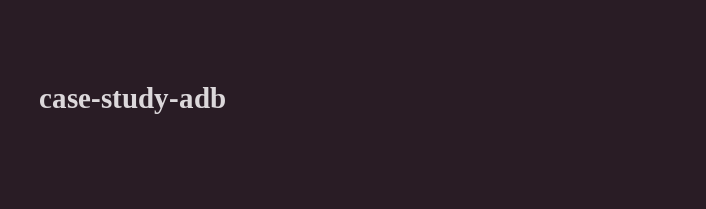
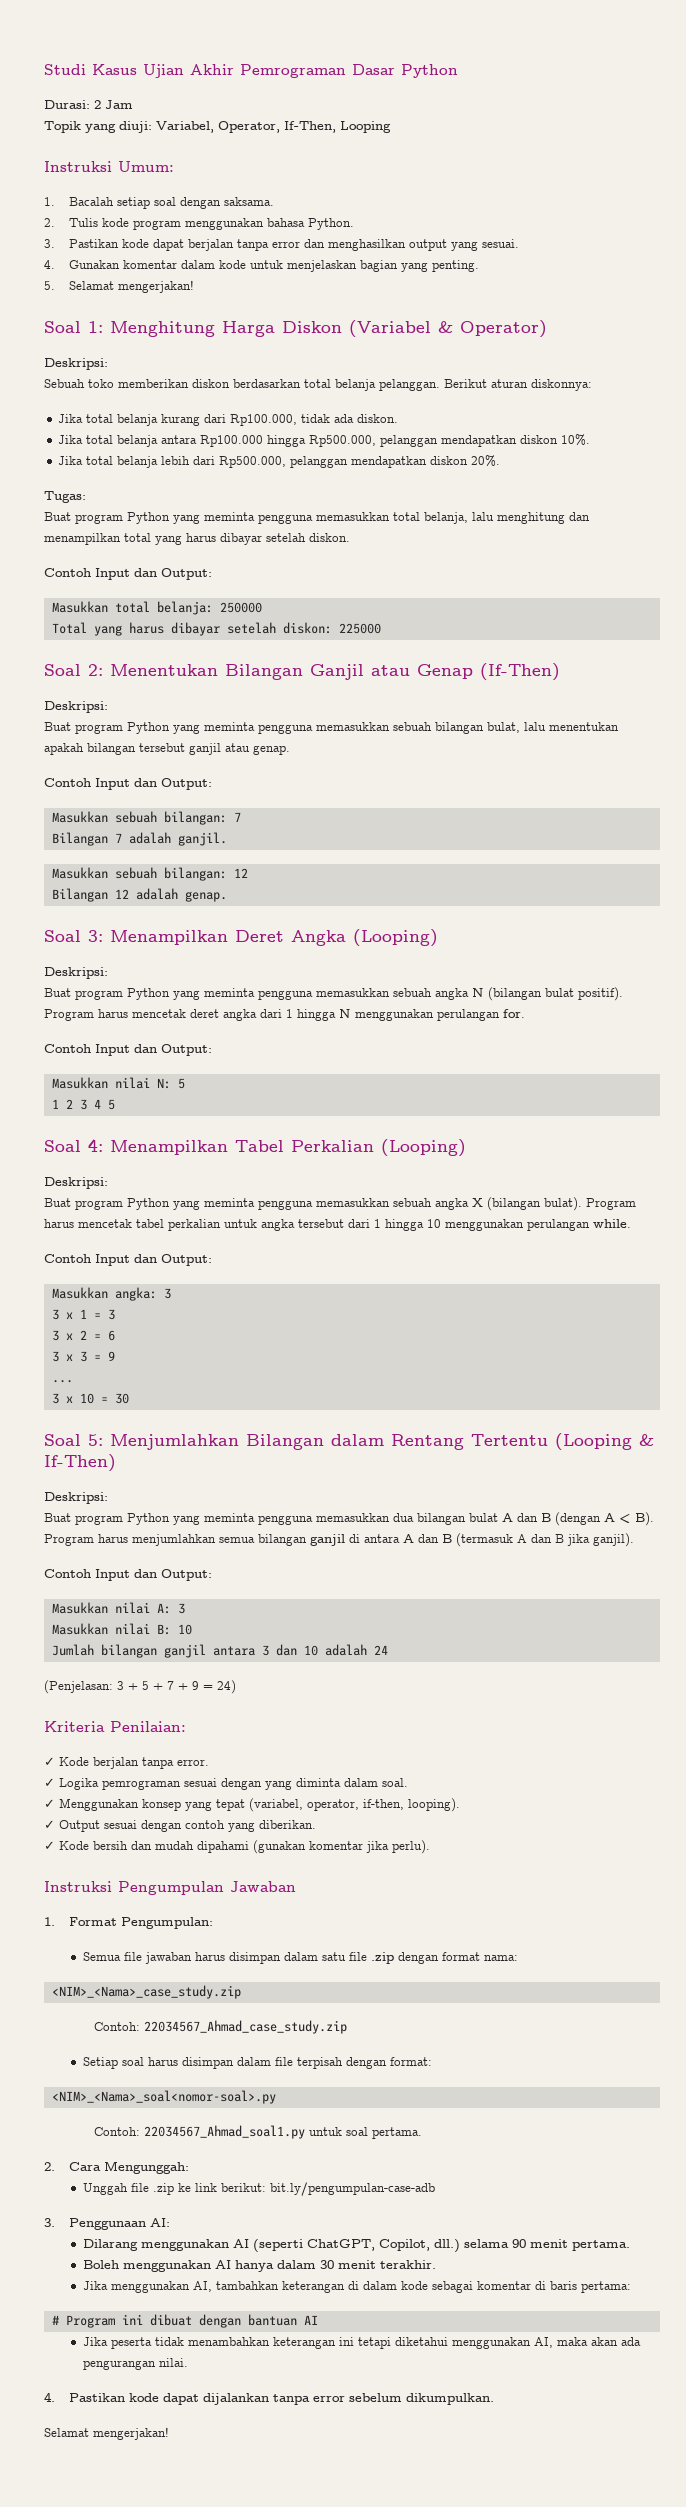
- case-study-adb
+ Studi Kasus Ujian Akhir Pemrograman Dasar Python
+ Durasi: 2 Jam
+ Topik yang diuji: Variabel, Operator, If-Then, Looping
+ Instruksi Umum:
+ 1. Bacalah setiap soal dengan saksama.
+ 2. Tulis kode program menggunakan bahasa Python.
+ 3. Pastikan kode dapat berjalan tanpa error dan menghasilkan output yang sesuai.
+ 4. Gunakan komentar dalam kode untuk menjelaskan bagian yang penting.
+ 5. Selamat mengerjakan!
+ Soal 1: Menghitung Harga Diskon (Variabel & Operator)
+ Deskripsi:
+ Sebuah toko memberikan diskon berdasarkan total belanja pelanggan. Berikut aturan diskonnya:
+ Jika total belanja kurang dari Rp100.000, tidak ada diskon.
+ Jika total belanja antara Rp100.000 hingga Rp500.000, pelanggan mendapatkan diskon 10%.
+ Jika total belanja lebih dari Rp500.000, pelanggan mendapatkan diskon 20%.
+ Tugas:
+ Buat program Python yang meminta pengguna memasukkan total belanja, lalu menghitung dan menampilkan total yang harus dibayar setelah diskon.
+ Contoh Input dan Output:
+ Masukkan total belanja: 250000
+ Total yang harus dibayar setelah diskon: 225000
+ Soal 2: Menentukan Bilangan Ganjil atau Genap (If-Then)
+ Deskripsi:
+ Buat program Python yang meminta pengguna memasukkan sebuah bilangan bulat, lalu menentukan apakah bilangan tersebut ganjil atau genap.
+ Contoh Input dan Output:
+ Masukkan sebuah bilangan: 7
+ Bilangan 7 adalah ganjil.
+ Masukkan sebuah bilangan: 12
+ Bilangan 12 adalah genap.
+ Soal 3: Menampilkan Deret Angka (Looping)
+ Deskripsi:
+ Buat program Python yang meminta pengguna memasukkan sebuah angka N (bilangan bulat positif). Program harus mencetak deret angka dari 1 hingga N menggunakan perulangan for.
+ Contoh Input dan Output:
+ Masukkan nilai N: 5
+ 1 2 3 4 5
+ Soal 4: Menampilkan Tabel Perkalian (Looping)
+ Deskripsi:
+ Buat program Python yang meminta pengguna memasukkan sebuah angka X (bilangan bulat). Program harus mencetak tabel perkalian untuk angka tersebut dari 1 hingga 10 menggunakan perulangan while.
+ Contoh Input dan Output:
+ Masukkan angka: 3
+ 3 x 1 = 3
+ 3 x 2 = 6
+ 3 x 3 = 9
+ ...
+ 3 x 10 = 30
+ Soal 5: Menjumlahkan Bilangan dalam Rentang Tertentu (Looping & If-Then)
+ Deskripsi:
+ Buat program Python yang meminta pengguna memasukkan dua bilangan bulat A dan B (dengan A < B). Program harus menjumlahkan semua bilangan ganjil di antara A dan B (termasuk A dan B jika ganjil).
+ Contoh Input dan Output:
+ Masukkan nilai A: 3
+ Masukkan nilai B: 10
+ Jumlah bilangan ganjil antara 3 dan 10 adalah 24
+ (Penjelasan: 3 + 5 + 7 + 9 = 24)
+ Kriteria Penilaian:
+ ✓ Kode berjalan tanpa error.
+ ✓ Logika pemrograman sesuai dengan yang diminta dalam soal.
+ ✓ Menggunakan konsep yang tepat (variabel, operator, if-then, looping).
+ ✓ Output sesuai dengan contoh yang diberikan.
+ ✓ Kode bersih dan mudah dipahami (gunakan komentar jika perlu).
+ Instruksi Pengumpulan Jawaban
+ 1. Format Pengumpulan:
+ Semua file jawaban harus disimpan dalam satu file .zip dengan format nama:
+ <NIM>_<Nama>_case_study.zip
+ Contoh: 22034567_Ahmad_case_study.zip
+ Setiap soal harus disimpan dalam file terpisah dengan format:
+ <NIM>_<Nama>_soal<nomor-soal>.py
+ Contoh: 22034567_Ahmad_soal1.py untuk soal pertama.
+ 2. Cara Mengunggah:
+ Unggah file .zip ke link berikut: bit.ly/pengumpulan-case-adb
+ 3. Penggunaan AI:
+ Dilarang menggunakan AI (seperti ChatGPT, Copilot, dll.) selama 90 menit pertama.
+ Boleh menggunakan AI hanya dalam 30 menit terakhir.
+ Jika menggunakan AI, tambahkan keterangan di dalam kode sebagai komentar di baris pertama:
+ # Program ini dibuat dengan bantuan AI
+ Jika peserta tidak menambahkan keterangan ini tetapi diketahui menggunakan AI, maka akan ada pengurangan nilai.
+ 4. Pastikan kode dapat dijalankan tanpa error sebelum dikumpulkan.
+ Selamat mengerjakan!

